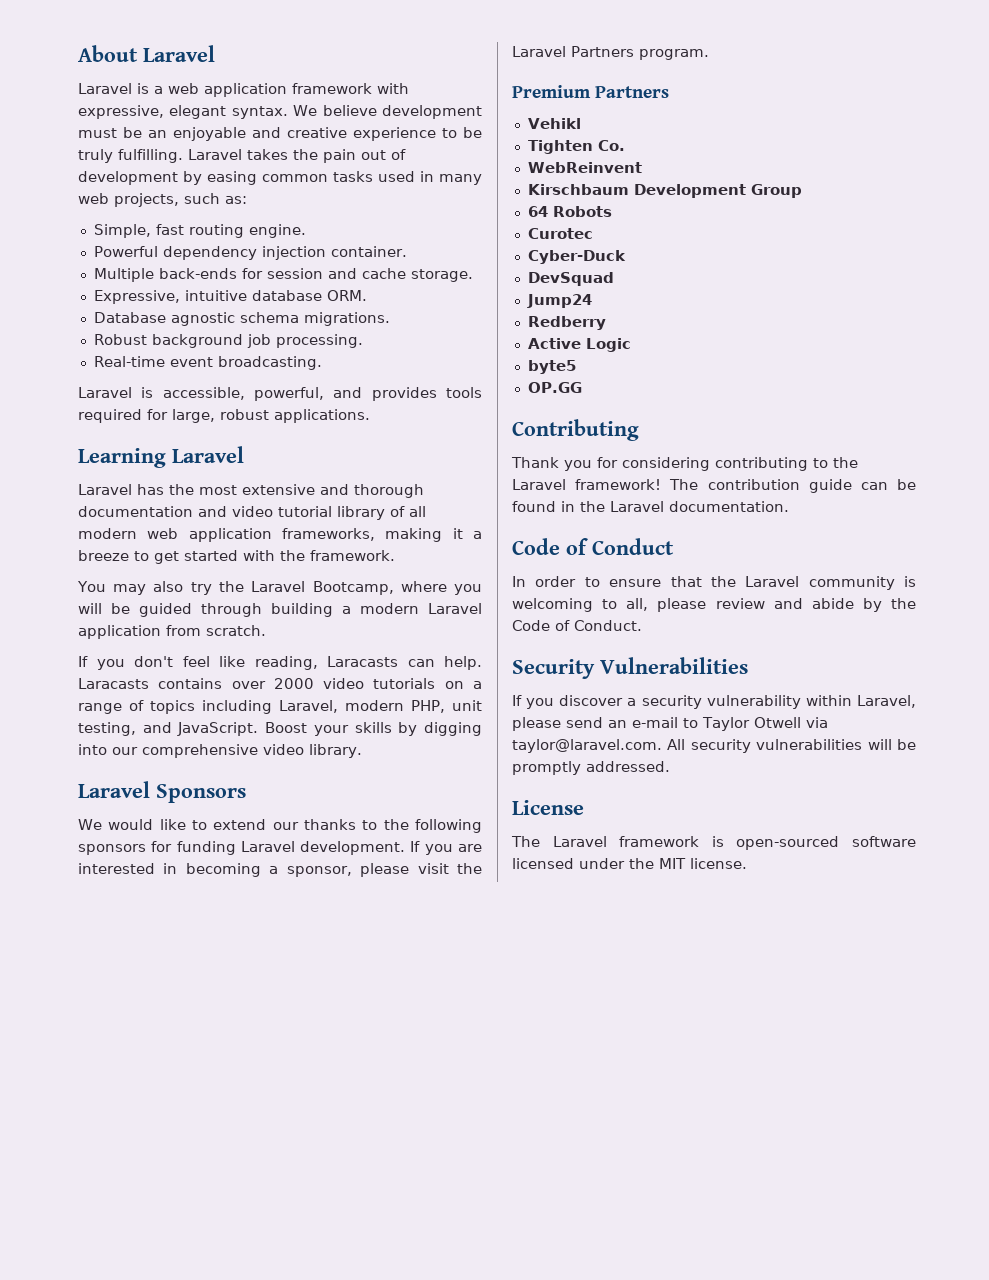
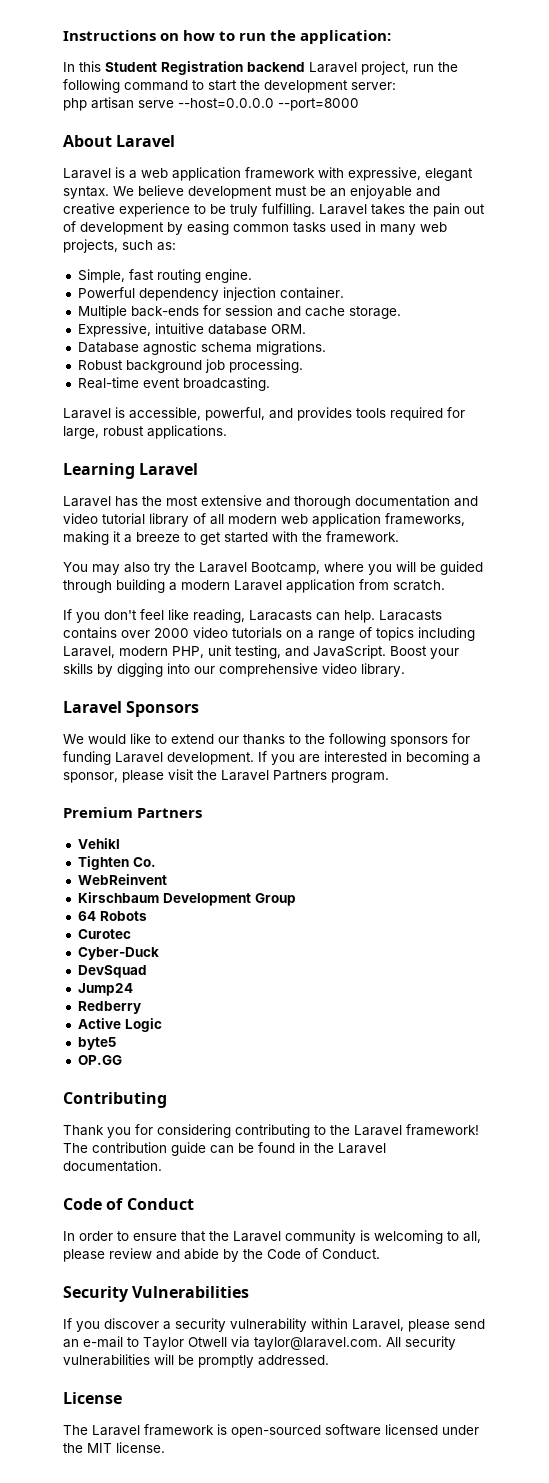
+ Instructions on how to run the application:
+ In this Student Registration backend Laravel project, run the following command to start the development server:
+ php artisan serve --host=0.0.0.0 --port=8000

